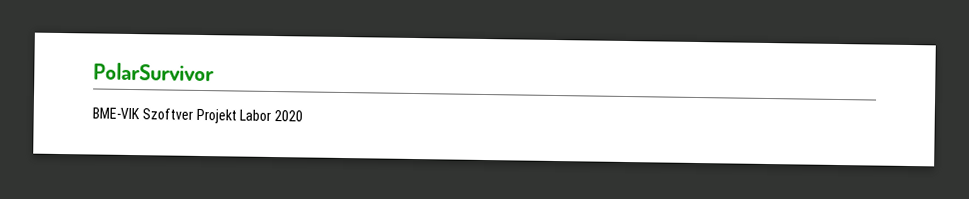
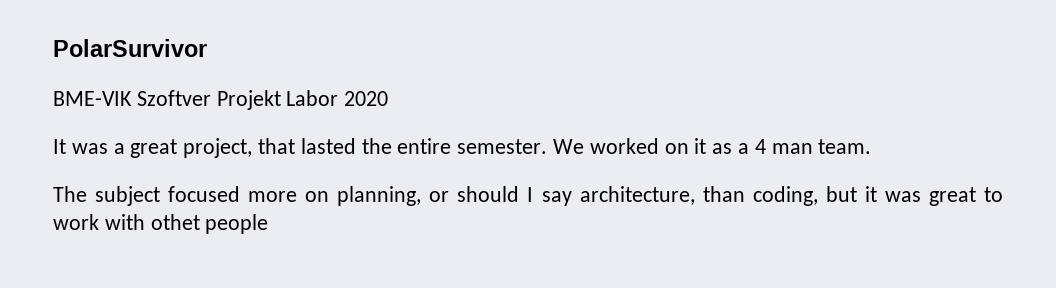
+ It was a great project, that lasted the entire semester. We worked on it as a 4 man team.
+ The subject focused more on planning, or should I say architecture, than coding, but it was great to work with othet people

